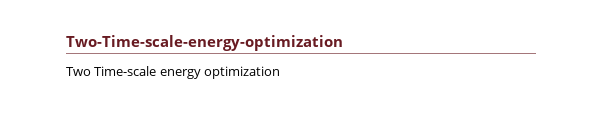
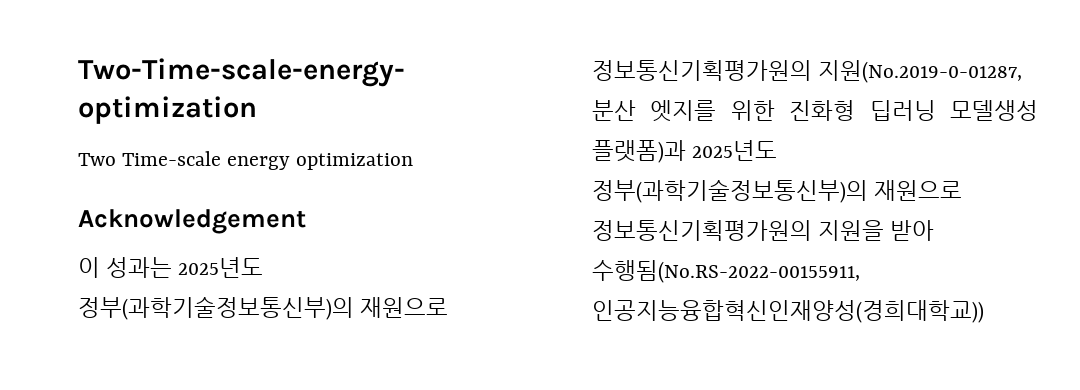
+ Acknowledgement
+ 이 성과는 2025년도 정부(과학기술정보통신부)의 재원으로 정보통신기획평가원의 지원(No.2019-0-01287, 분산 엣지를 위한 진화형 딥러닝 모델생성 플랫폼)과 2025년도 정부(과학기술정보통신부)의 재원으로 정보통신기획평가원의 지원을 받아 수행됨(No.RS-2022-00155911, 인공지능융합혁신인재양성(경희대학교))

